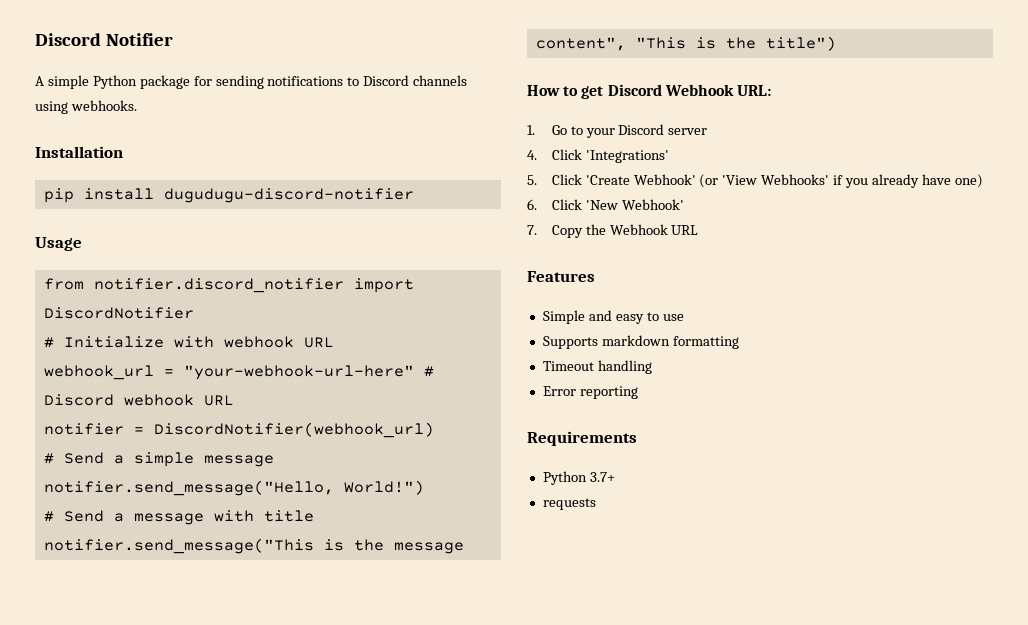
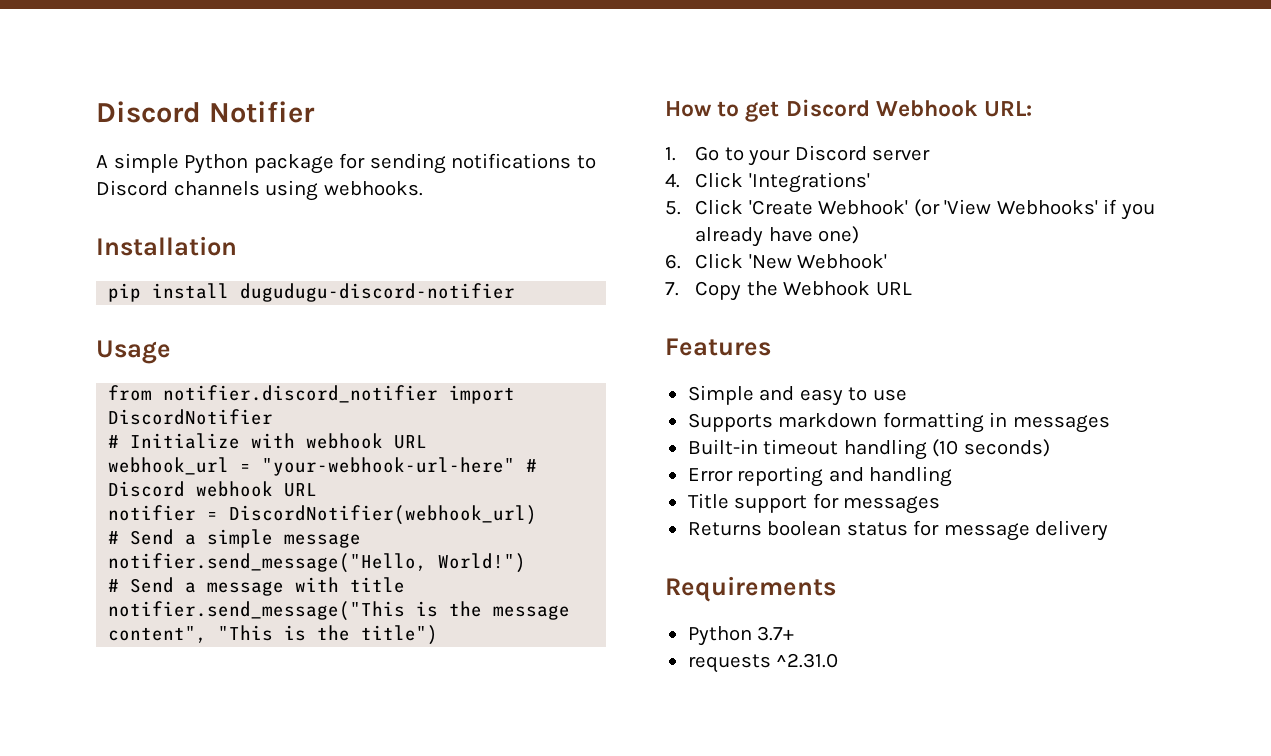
- Supports markdown formatting
- Timeout handling
+ Supports markdown formatting in messages
+ Built-in timeout handling (10 seconds)
- Error reporting
+ Error reporting and handling
+ Title support for messages
+ Returns boolean status for message delivery
- requests
+ requests ^2.31.0

